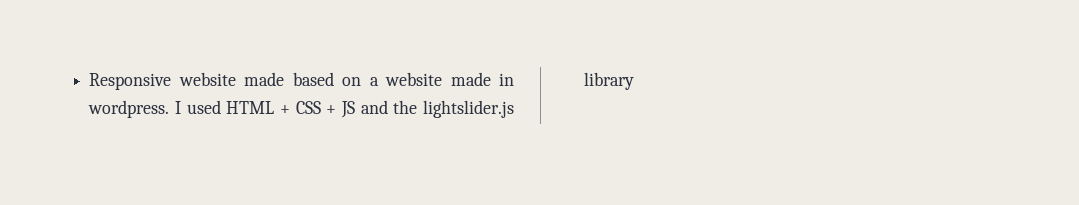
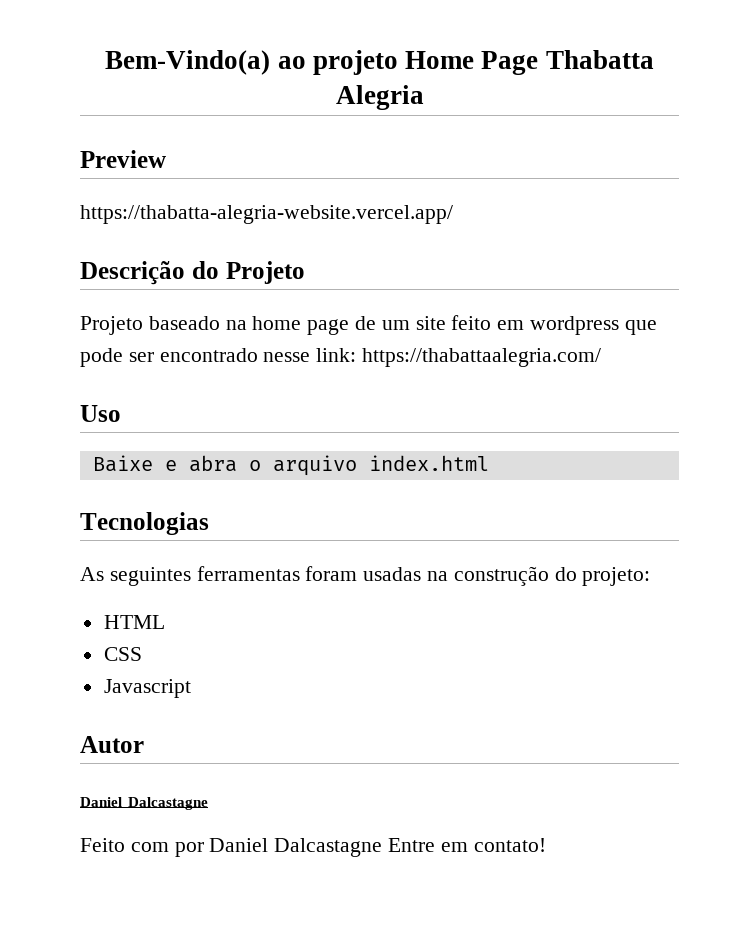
- Responsive website made based on a website made in wordpress. I used HTML + CSS + JS and the lightslider.js library
+ Bem-Vindo(a) ao projeto Home Page Thabatta Alegria
+ Preview
+ https://thabatta-alegria-website.vercel.app/
+ Descrição do Projeto
+ Projeto baseado na home page de um site feito em wordpress que pode ser encontrado nesse link: https://thabattaalegria.com/
+ Uso
+ Baixe e abra o arquivo index.html
+ Tecnologias
+ As seguintes ferramentas foram usadas na construção do projeto:
+ HTML
+ CSS
+ Javascript
+ Autor
+ Daniel Dalcastagne
+ Feito com por Daniel Dalcastagne Entre em contato!

